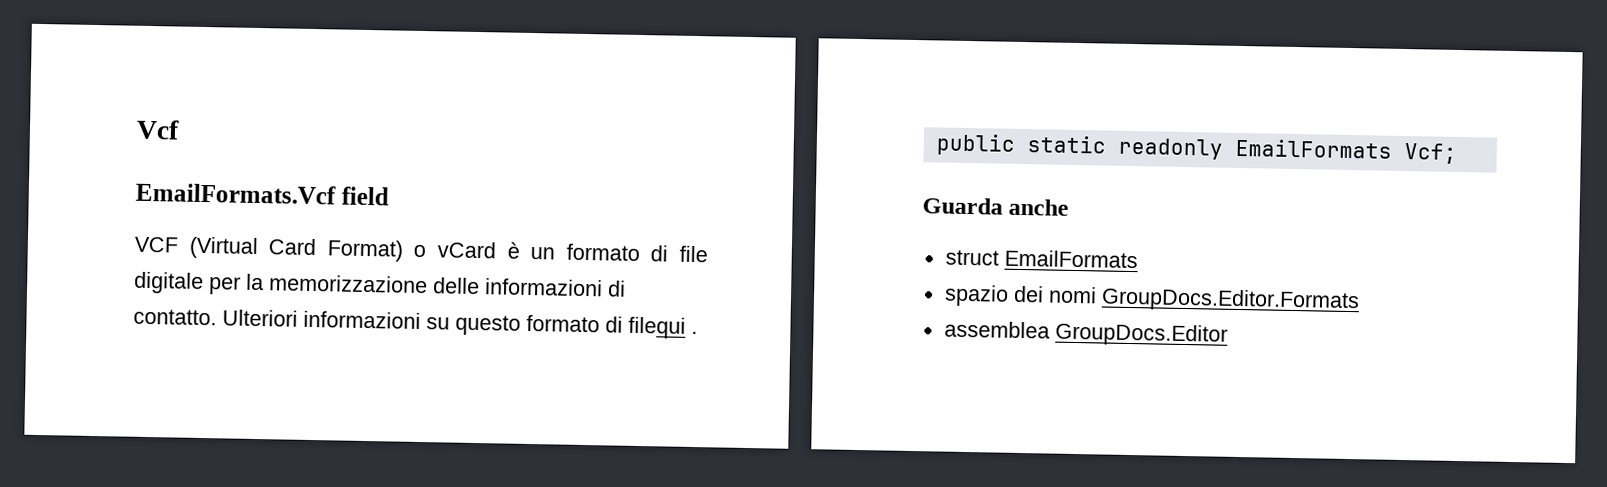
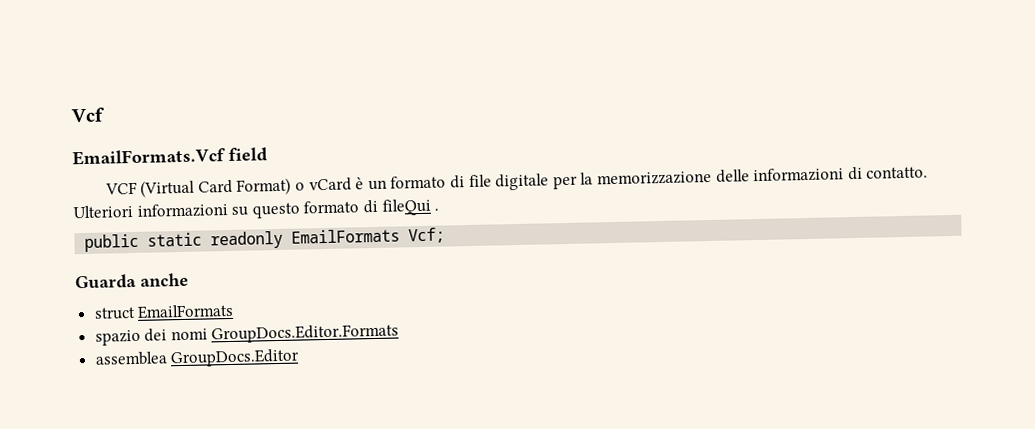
- Ulteriori informazioni su questo formato di filequi .
+ Ulteriori informazioni su questo formato di fileQui .

